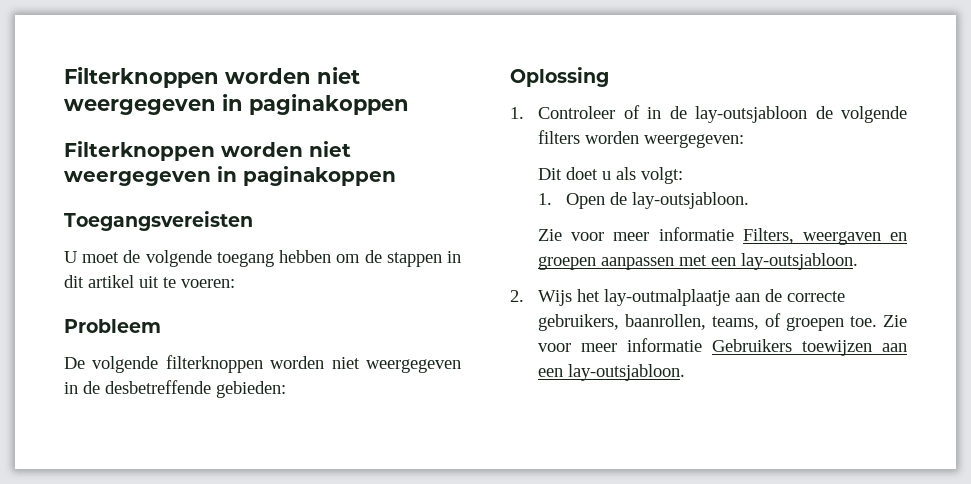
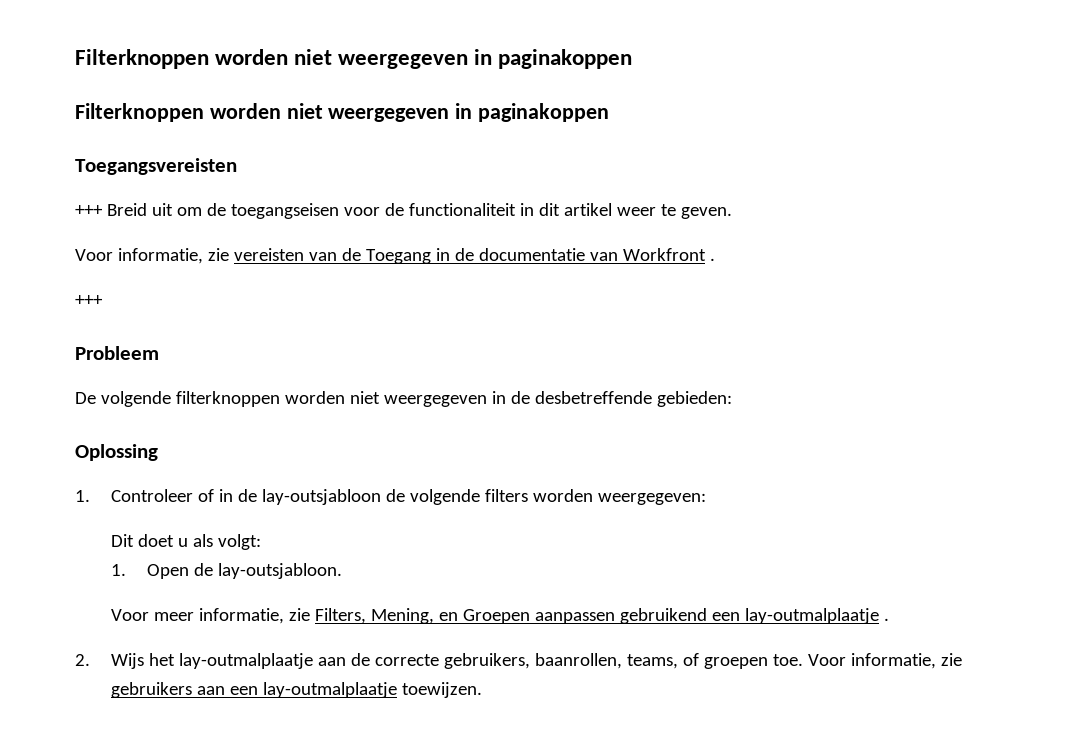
- U moet de volgende toegang hebben om de stappen in dit artikel uit te voeren:
+ +++ Breid uit om de toegangseisen voor de functionaliteit in dit artikel weer te geven.
+ Voor informatie, zie vereisten van de Toegang in de documentatie van Workfront .
+ +++
- Zie voor meer informatie Filters, weergaven en groepen aanpassen met een lay-outsjabloon.
+ Voor meer informatie, zie Filters, Mening, en Groepen aanpassen gebruikend een lay-outmalplaatje .
- Zie voor meer informatie Gebruikers toewijzen aan een lay-outsjabloon.
+ Voor informatie, zie gebruikers aan een lay-outmalplaatje toewijzen.

